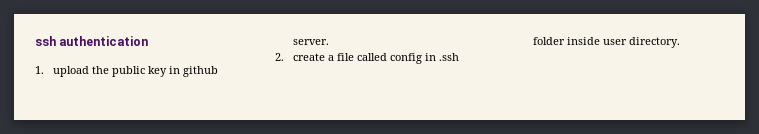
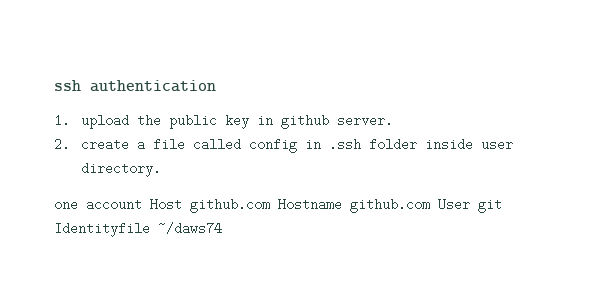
+ one account Host github.com Hostname github.com User git Identityfile ~/daws74

